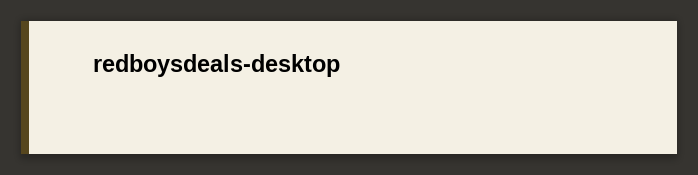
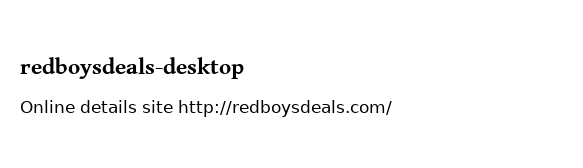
+ Online details site http://redboysdeals.com/

